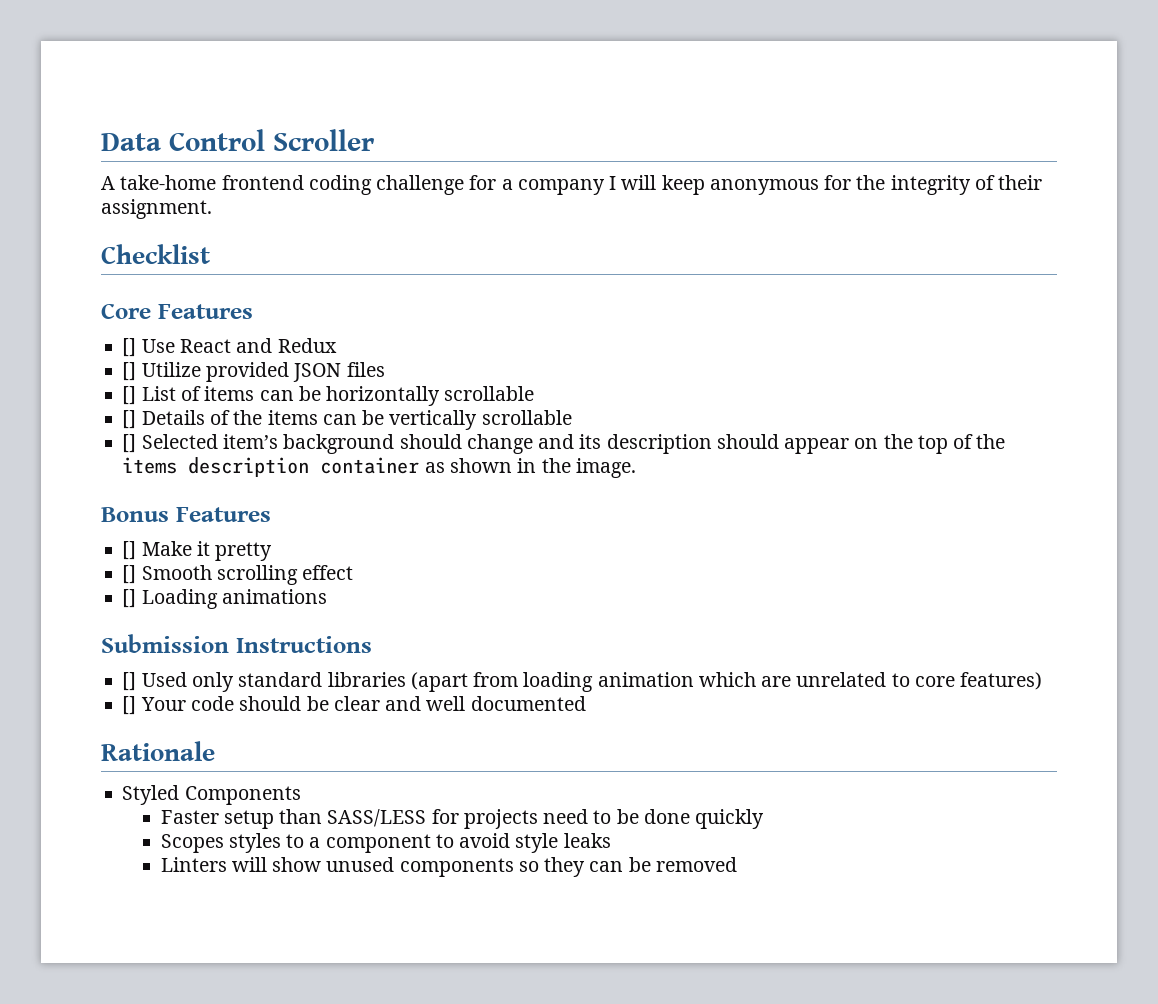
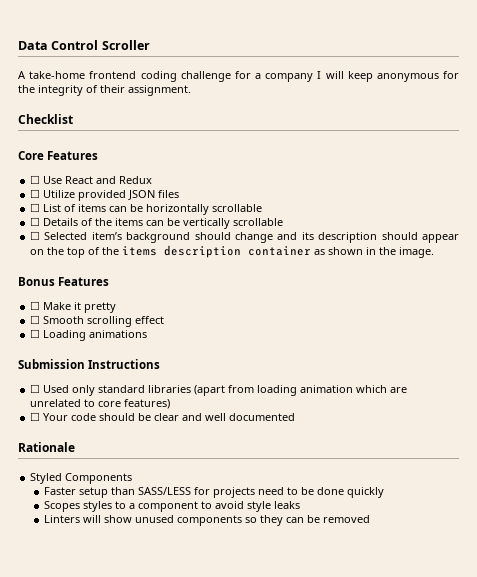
- [] Use React and Redux
+ ☐ Use React and Redux
- [] Utilize provided JSON files
+ ☐ Utilize provided JSON files
- [] List of items can be horizontally scrollable
+ ☐ List of items can be horizontally scrollable
- [] Details of the items can be vertically scrollable
+ ☐ Details of the items can be vertically scrollable
- [] Selected item’s background should change and its description should appear on the top of the items description container as shown in the image.
+ ☐ Selected item’s background should change and its description should appear on the top of the items description container as shown in the image.
- [] Make it pretty
+ ☐ Make it pretty
- [] Smooth scrolling effect
+ ☐ Smooth scrolling effect
- [] Loading animations
+ ☐ Loading animations
- [] Used only standard libraries (apart from loading animation which are unrelated to core features)
+ ☐ Used only standard libraries (apart from loading animation which are unrelated to core features)
- [] Your code should be clear and well documented
+ ☐ Your code should be clear and well documented

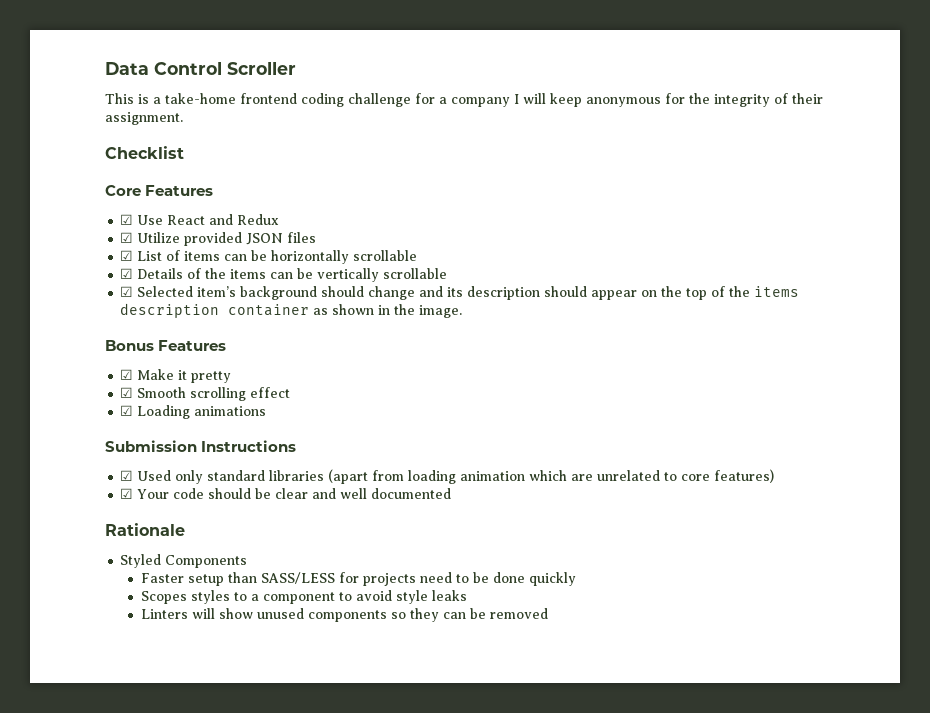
- A take-home frontend coding challenge for a company I will keep anonymous for the integrity of their assignment.
+ This is a take-home frontend coding challenge for a company I will keep anonymous for the integrity of their assignment.
- ☐ Use React and Redux
+ ☑ Use React and Redux
- ☐ Utilize provided JSON files
+ ☑ Utilize provided JSON files
- ☐ List of items can be horizontally scrollable
+ ☑ List of items can be horizontally scrollable
- ☐ Details of the items can be vertically scrollable
+ ☑ Details of the items can be vertically scrollable
- ☐ Selected item’s background should change and its description should appear on the top of the items description container as shown in the image.
+ ☑ Selected item’s background should change and its description should appear on the top of the items description container as shown in the image.
- ☐ Make it pretty
+ ☑ Make it pretty
- ☐ Smooth scrolling effect
+ ☑ Smooth scrolling effect
- ☐ Loading animations
+ ☑ Loading animations
- ☐ Used only standard libraries (apart from loading animation which are unrelated to core features)
+ ☑ Used only standard libraries (apart from loading animation which are unrelated to core features)
- ☐ Your code should be clear and well documented
+ ☑ Your code should be clear and well documented

